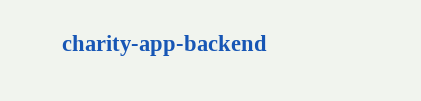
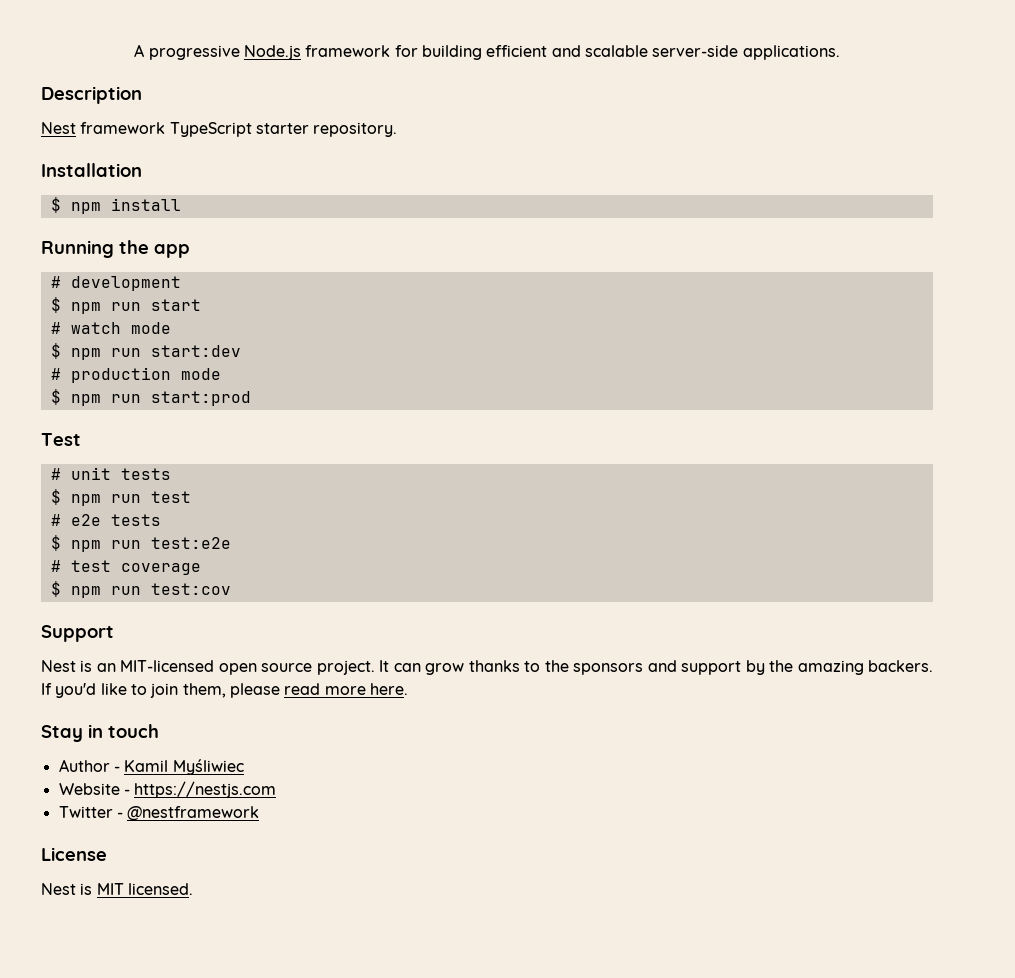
- charity-app-backend
+ A progressive Node.js framework for building efficient and scalable server-side applications.
+ Description
+ Nest framework TypeScript starter repository.
+ Installation
+ $ npm install
+ Running the app
+ # development
+ $ npm run start
+ # watch mode
+ $ npm run start:dev
+ # production mode
+ $ npm run start:prod
+ Test
+ # unit tests
+ $ npm run test
+ # e2e tests
+ $ npm run test:e2e
+ # test coverage
+ $ npm run test:cov
+ Support
+ Nest is an MIT-licensed open source project. It can grow thanks to the sponsors and support by the amazing backers. If you'd like to join them, please read more here.
+ Stay in touch
+ Author - Kamil Myśliwiec
+ Website - https://nestjs.com
+ Twitter - @nestframework
+ License
+ Nest is MIT licensed.

